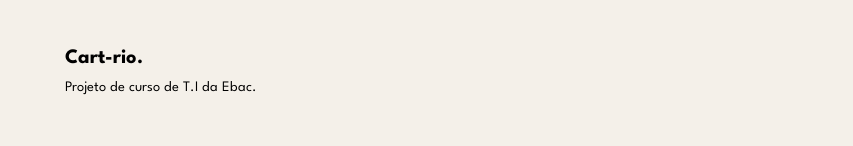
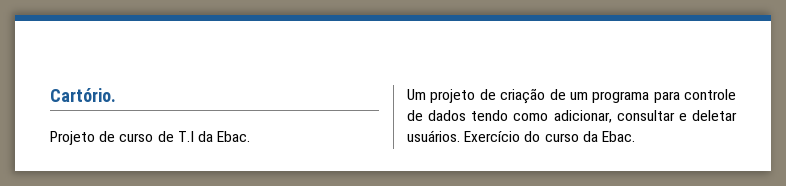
- Cart-rio.
+ Cartório.
+ Um projeto de criação de um programa para controle de dados tendo como adicionar, consultar e deletar usuários. Exercício do curso da Ebac.

